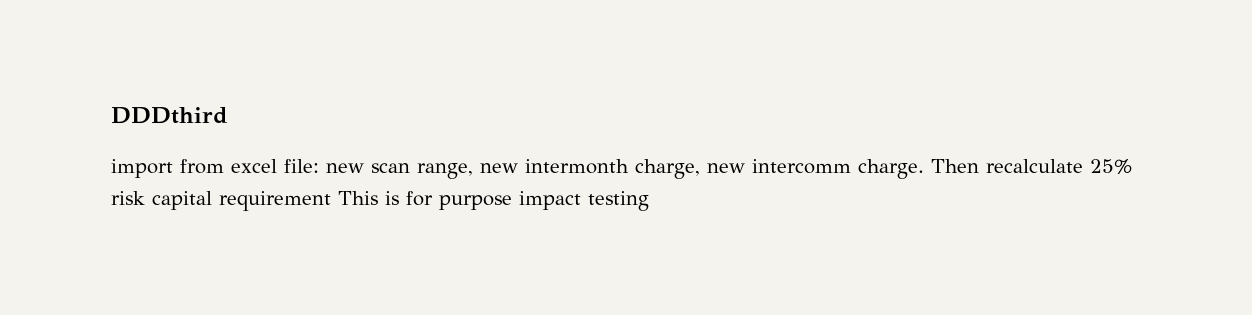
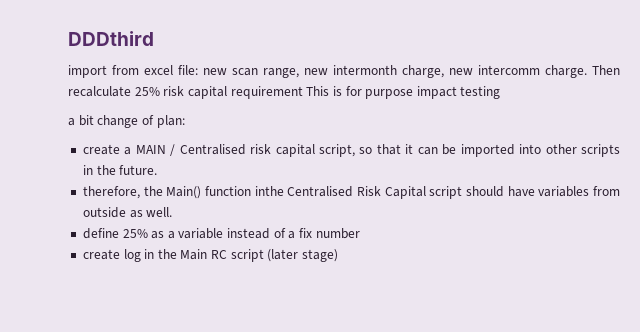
+ a bit change of plan:
+ create a MAIN / Centralised risk capital script, so that it can be imported into other scripts in the future.
+ therefore, the Main() function inthe Centralised Risk Capital script should have variables from outside as well.
+ define 25% as a variable instead of a fix number
+ create log in the Main RC script (later stage)

